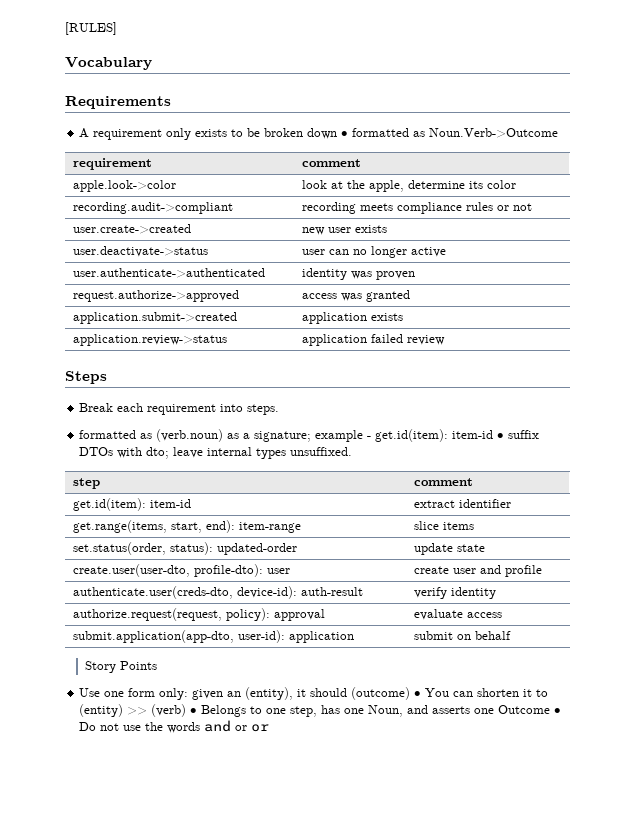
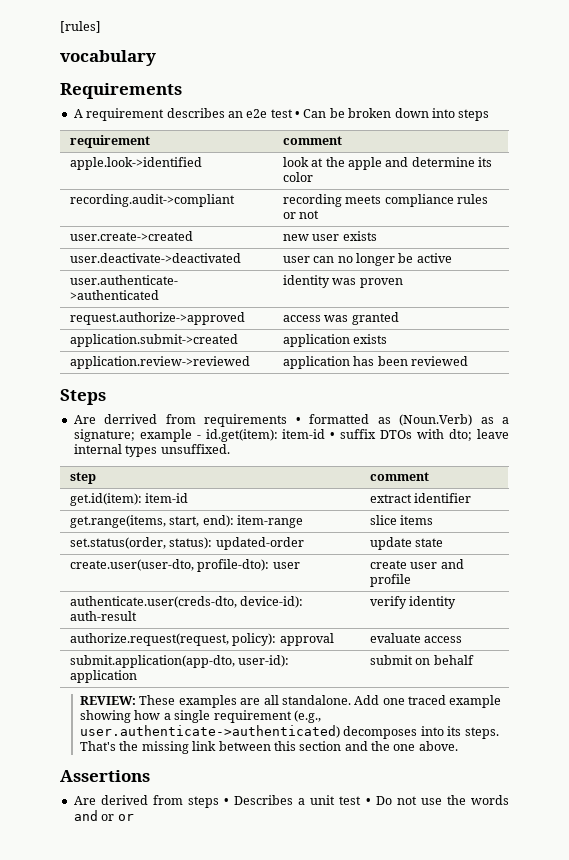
- [RULES]
- Vocabulary
+ [rules]
+ vocabulary
- A requirement only exists to be broken down • formatted as Noun.Verb->Outcome
+ A requirement describes an e2e test • Can be broken down into steps
- apple.look->color | look at the apple, determine its color
+ apple.look->identified | look at the apple and determine its color
- user.deactivate->status | user can no longer active
+ user.deactivate->deactivated | user can no longer be active
- application.review->status | application failed review
+ application.review->reviewed | application has been reviewed
  Steps
- Break each requirement into steps.
- formatted as (verb.noun) as a signature; example - get.id(item): item-id • suffix DTOs with dto; leave internal types unsuffixed.
+ Are derrived from requirements • formatted as (Noun.Verb) as a signature; example - id.get(item): item-id • suffix DTOs with dto; leave internal types unsuffixed.
- Story Points
- Use one form only: given an (entity), it should (outcome) • You can shorten it to (entity) >> (verb) • Belongs to one step, has one Noun, and asserts one Outcome • Do not use the words and or or
+ REVIEW: These examples are all standalone. Add one traced example showing how a single requirement (e.g., user.authenticate->authenticated) decomposes into its steps. That's the missing link between this section and the one above.
+ Assertions
+ Are derived from steps • Describes a unit test • Do not use the words and or or

